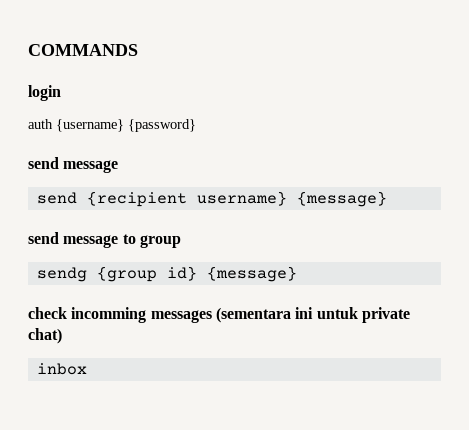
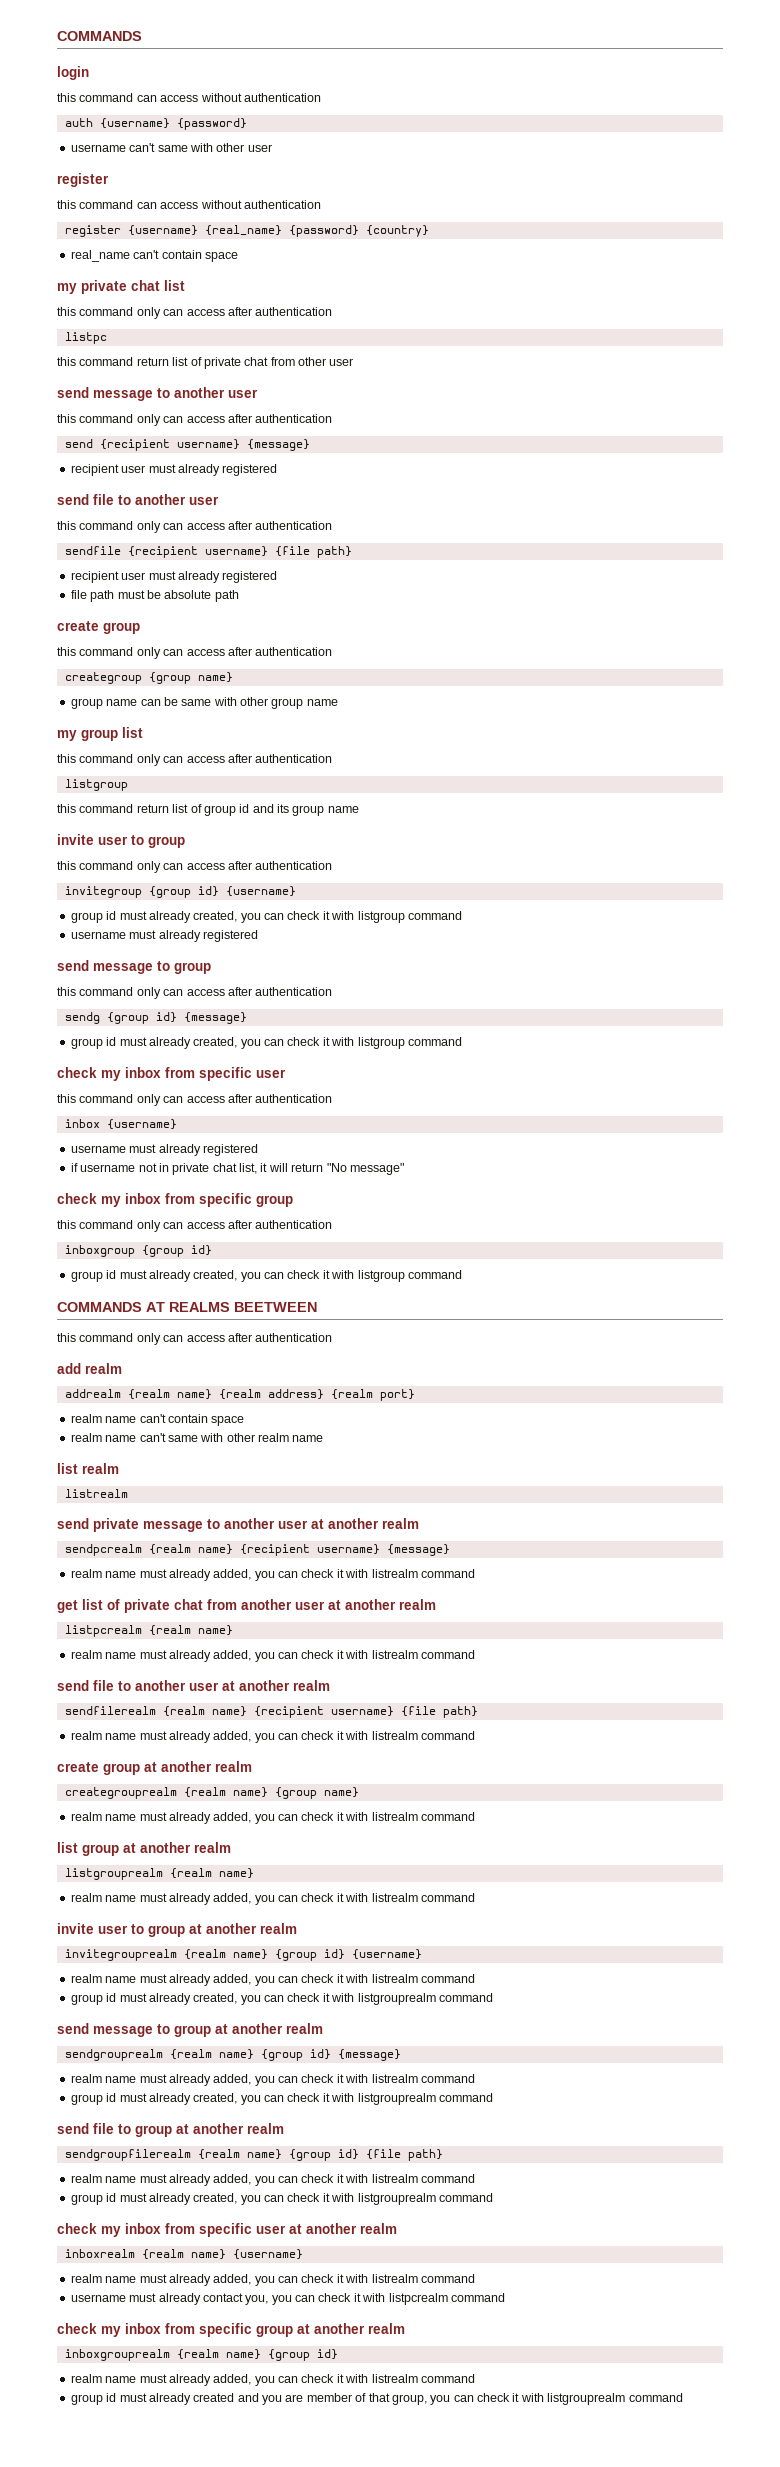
  login
+ this command can access without authentication
  auth {username} {password}
- send message
+ username can't same with other user
+ register
+ this command can access without authentication
+ register {username} {real_name} {password} {country}
+ real_name can't contain space
+ my private chat list
+ this command only can access after authentication
+ listpc
+ this command return list of private chat from other user
+ send message to another user
+ this command only can access after authentication
  send {recipient username} {message}
+ recipient user must already registered
+ send file to another user
+ this command only can access after authentication
+ sendfile {recipient username} {file path}
+ recipient user must already registered
+ file path must be absolute path
+ create group
+ this command only can access after authentication
+ creategroup {group name}
+ group name can be same with other group name
+ my group list
+ this command only can access after authentication
+ listgroup
+ this command return list of group id and its group name
+ invite user to group
+ this command only can access after authentication
+ invitegroup {group id} {username}
+ group id must already created, you can check it with listgroup command
+ username must already registered
  send message to group
+ this command only can access after authentication
  sendg {group id} {message}
- check incomming messages (sementara ini untuk private chat)
- inbox
+ group id must already created, you can check it with listgroup command
+ check my inbox from specific user
+ this command only can access after authentication
+ inbox {username}
+ username must already registered
+ if username not in private chat list, it will return "No message"
+ check my inbox from specific group
+ this command only can access after authentication
+ inboxgroup {group id}
+ group id must already created, you can check it with listgroup command
+ COMMANDS AT REALMS BEETWEEN
+ this command only can access after authentication
+ add realm
+ addrealm {realm name} {realm address} {realm port}
+ realm name can't contain space
+ realm name can't same with other realm name
+ list realm
+ listrealm
+ send private message to another user at another realm
+ sendpcrealm {realm name} {recipient username} {message}
+ realm name must already added, you can check it with listrealm command
+ get list of private chat from another user at another realm
+ listpcrealm {realm name}
+ realm name must already added, you can check it with listrealm command
+ send file to another user at another realm
+ sendfilerealm {realm name} {recipient username} {file path}
+ realm name must already added, you can check it with listrealm command
+ create group at another realm
+ creategrouprealm {realm name} {group name}
+ realm name must already added, you can check it with listrealm command
+ list group at another realm
+ listgrouprealm {realm name}
+ realm name must already added, you can check it with listrealm command
+ invite user to group at another realm
+ invitegrouprealm {realm name} {group id} {username}
+ realm name must already added, you can check it with listrealm command
+ group id must already created, you can check it with listgrouprealm command
+ send message to group at another realm
+ sendgrouprealm {realm name} {group id} {message}
+ realm name must already added, you can check it with listrealm command
+ group id must already created, you can check it with listgrouprealm command
+ send file to group at another realm
+ sendgroupfilerealm {realm name} {group id} {file path}
+ realm name must already added, you can check it with listrealm command
+ group id must already created, you can check it with listgrouprealm command
+ check my inbox from specific user at another realm
+ inboxrealm {realm name} {username}
+ realm name must already added, you can check it with listrealm command
+ username must already contact you, you can check it with listpcrealm command
+ check my inbox from specific group at another realm
+ inboxgrouprealm {realm name} {group id}
+ realm name must already added, you can check it with listrealm command
+ group id must already created and you are member of that group, you can check it with listgrouprealm command

